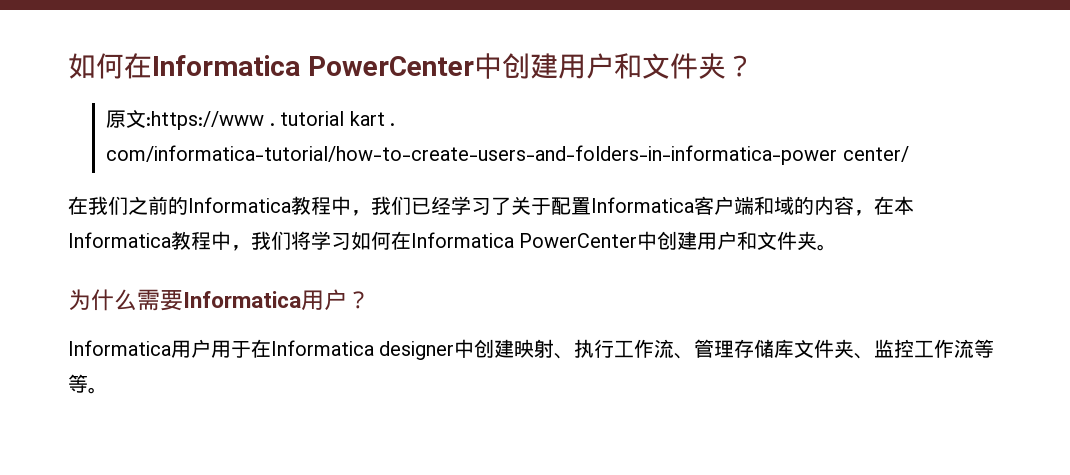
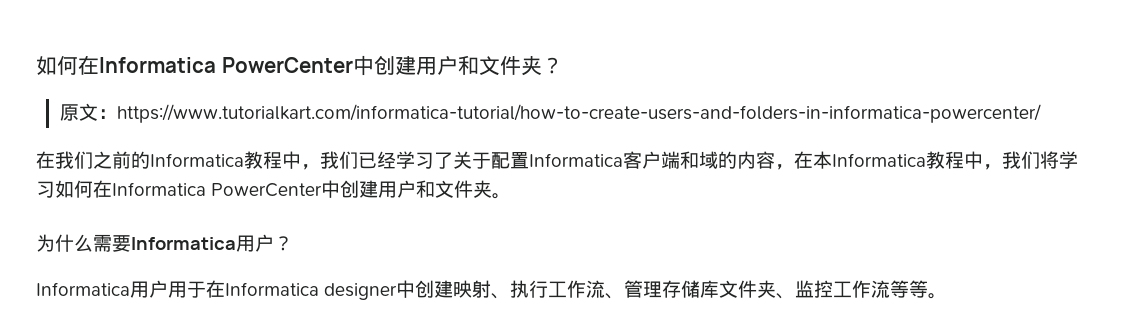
- 原文:https://www . tutorial kart . com/informatica-tutorial/how-to-create-users-and-folders-in-informatica-power center/
+ 原文：https://www.tutorialkart.com/informatica-tutorial/how-to-create-users-and-folders-in-informatica-powercenter/

